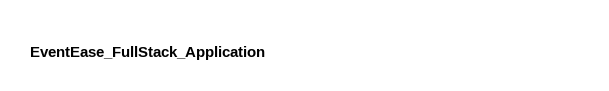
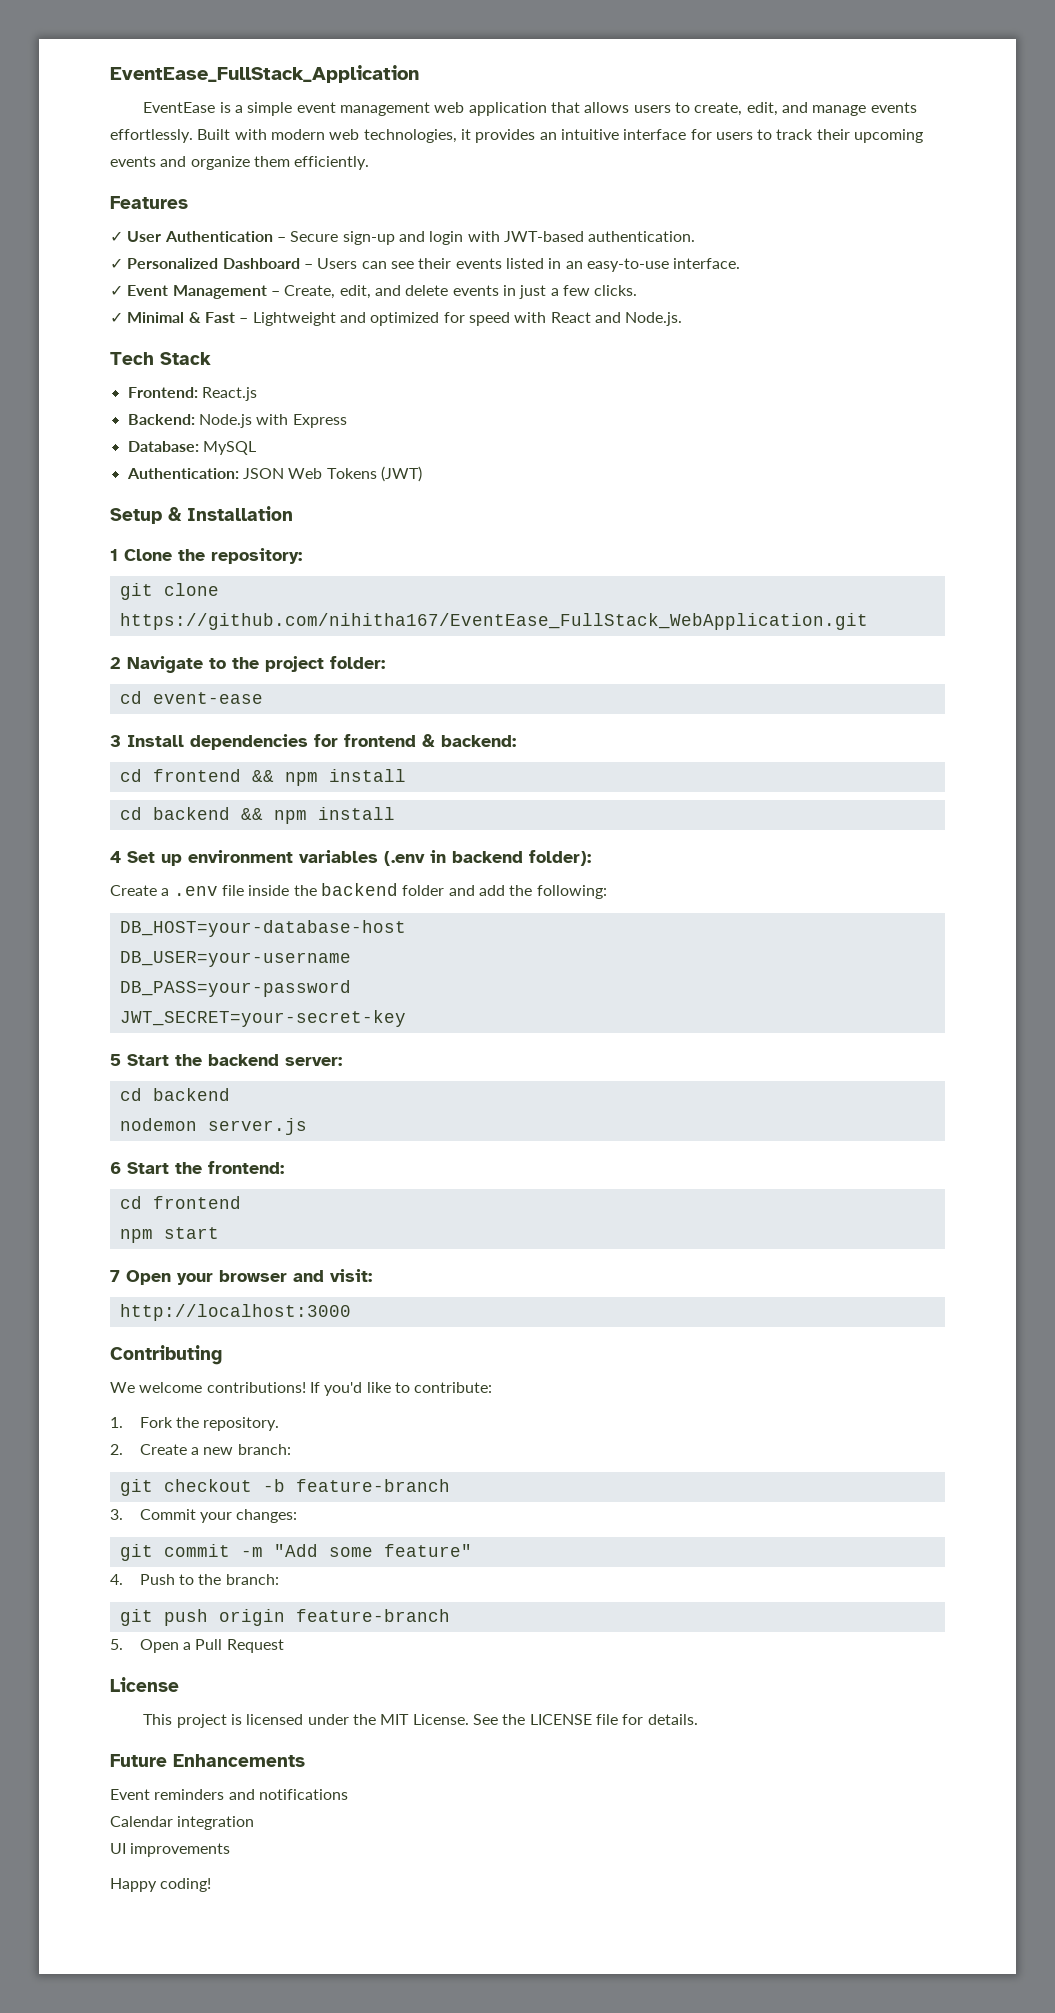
+ EventEase is a simple event management web application that allows users to create, edit, and manage events effortlessly. Built with modern web technologies, it provides an intuitive interface for users to track their upcoming events and organize them efficiently.
+ Features
+ ✓ User Authentication – Secure sign-up and login with JWT-based authentication.
+ ✓ Personalized Dashboard – Users can see their events listed in an easy-to-use interface.
+ ✓ Event Management – Create, edit, and delete events in just a few clicks.
+ ✓ Minimal & Fast – Lightweight and optimized for speed with React and Node.js.
+ Tech Stack
+ Frontend: React.js
+ Backend: Node.js with Express
+ Database: MySQL
+ Authentication: JSON Web Tokens (JWT)
+ Setup & Installation
+ 1 Clone the repository:
+ git clone https://github.com/nihitha167/EventEase_FullStack_WebApplication.git
+ 2 Navigate to the project folder:
+ cd event-ease
+ 3 Install dependencies for frontend & backend:
+ cd frontend && npm install
+ cd backend && npm install
+ 4 Set up environment variables (.env in backend folder):
+ Create a .env file inside the backend folder and add the following:
+ DB_HOST=your-database-host
+ DB_USER=your-username
+ DB_PASS=your-password
+ JWT_SECRET=your-secret-key
+ 5 Start the backend server:
+ cd backend
+ nodemon server.js
+ 6 Start the frontend:
+ cd frontend
+ npm start
+ 7 Open your browser and visit:
+ http://localhost:3000
+ Contributing
+ We welcome contributions! If you'd like to contribute:
+ 1. Fork the repository.
+ 2. Create a new branch:
+ git checkout -b feature-branch
+ 3. Commit your changes:
+ git commit -m "Add some feature"
+ 4. Push to the branch:
+ git push origin feature-branch
+ 5. Open a Pull Request
+ License
+ This project is licensed under the MIT License. See the LICENSE file for details.
+ Future Enhancements
+ Event reminders and notifications
+ Calendar integration
+ UI improvements
+ Happy coding!

